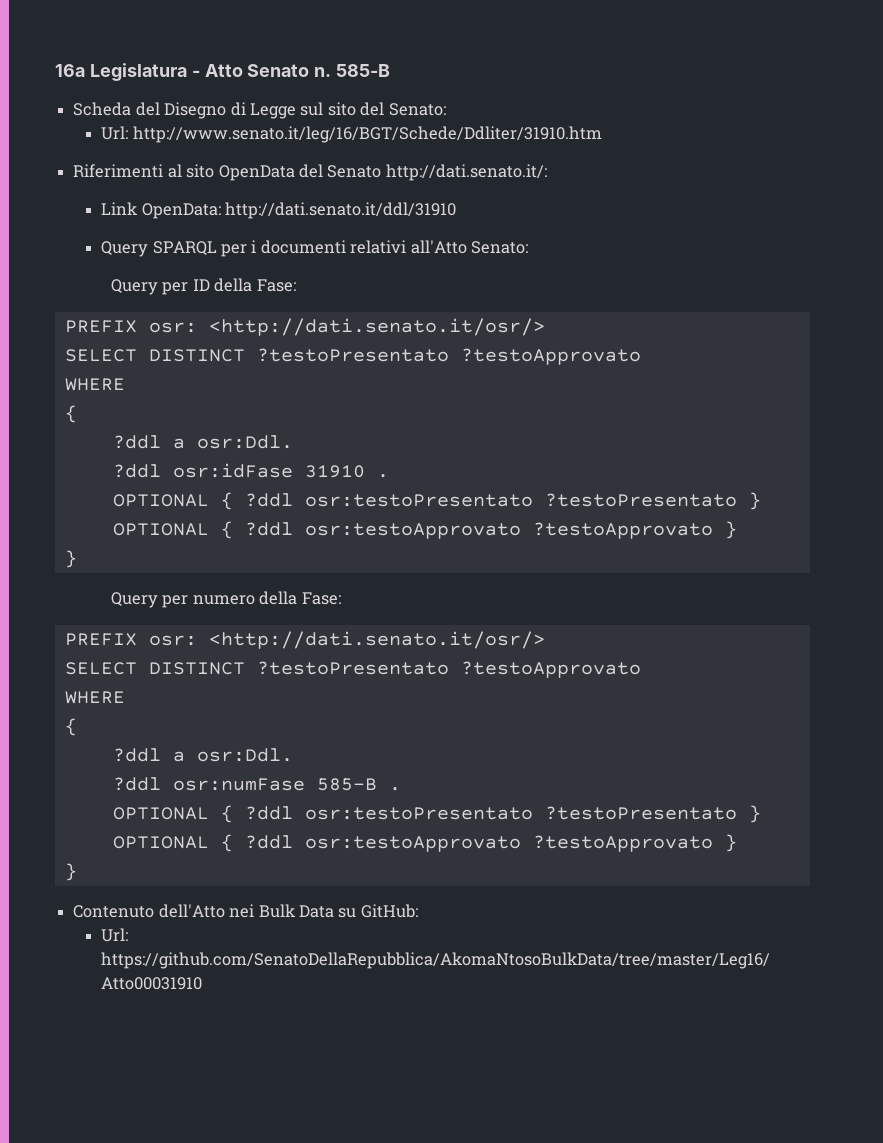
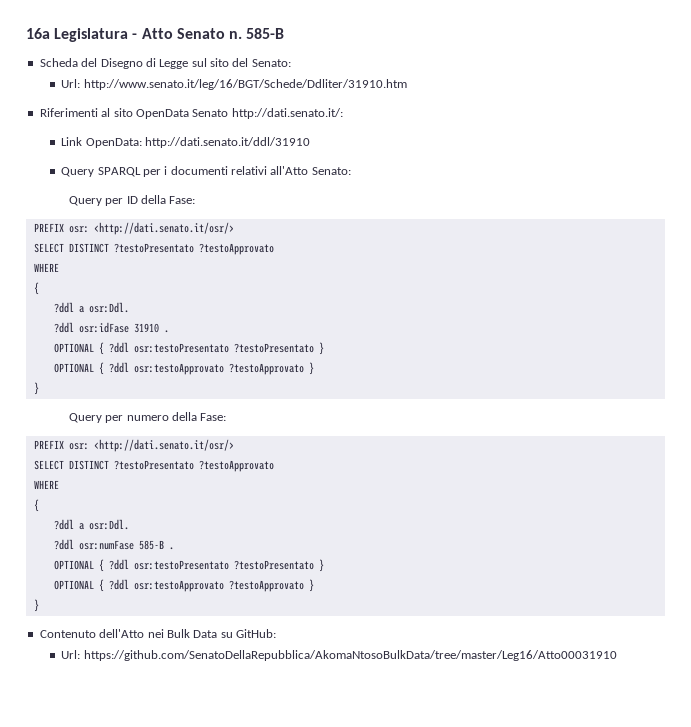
- Riferimenti al sito OpenData del Senato http://dati.senato.it/:
+ Riferimenti al sito OpenData Senato http://dati.senato.it/:

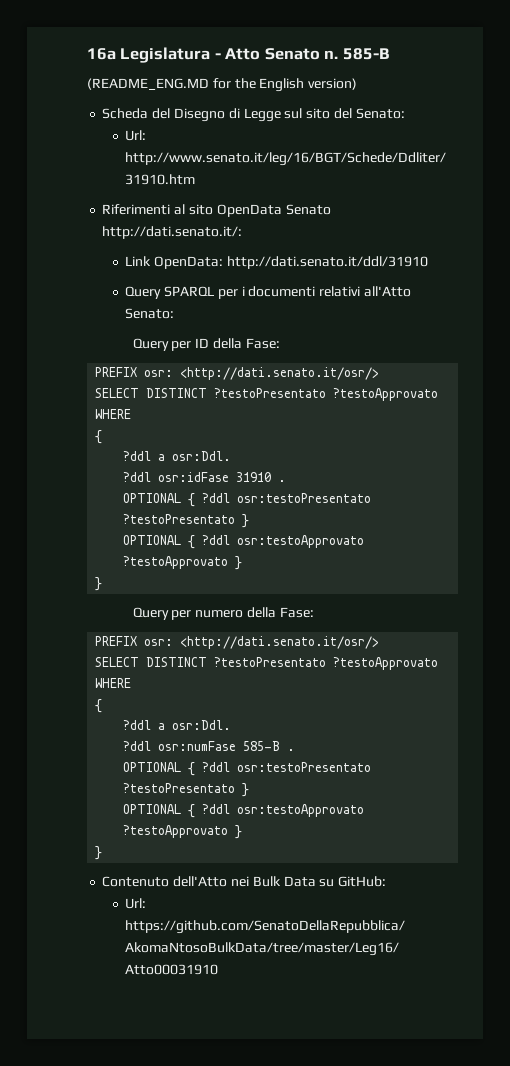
+ (README_ENG.MD for the English version)

